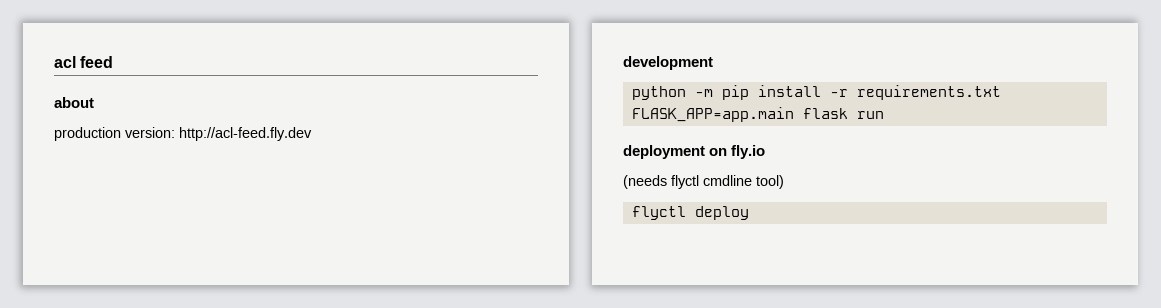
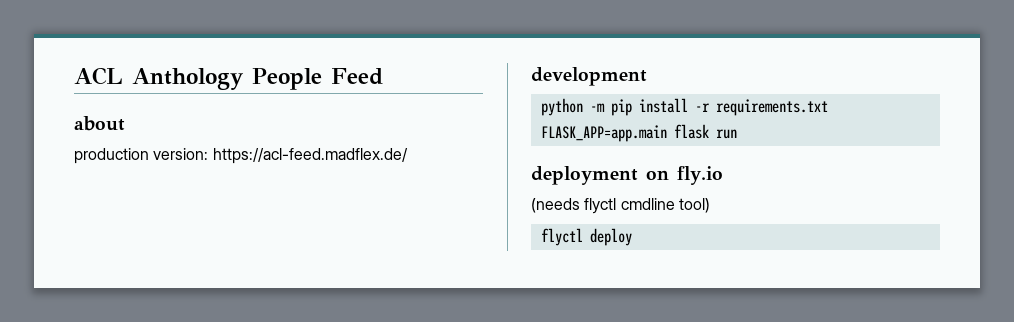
- acl feed
+ ACL Anthology People Feed
- production version: http://acl-feed.fly.dev
+ production version: https://acl-feed.madflex.de/

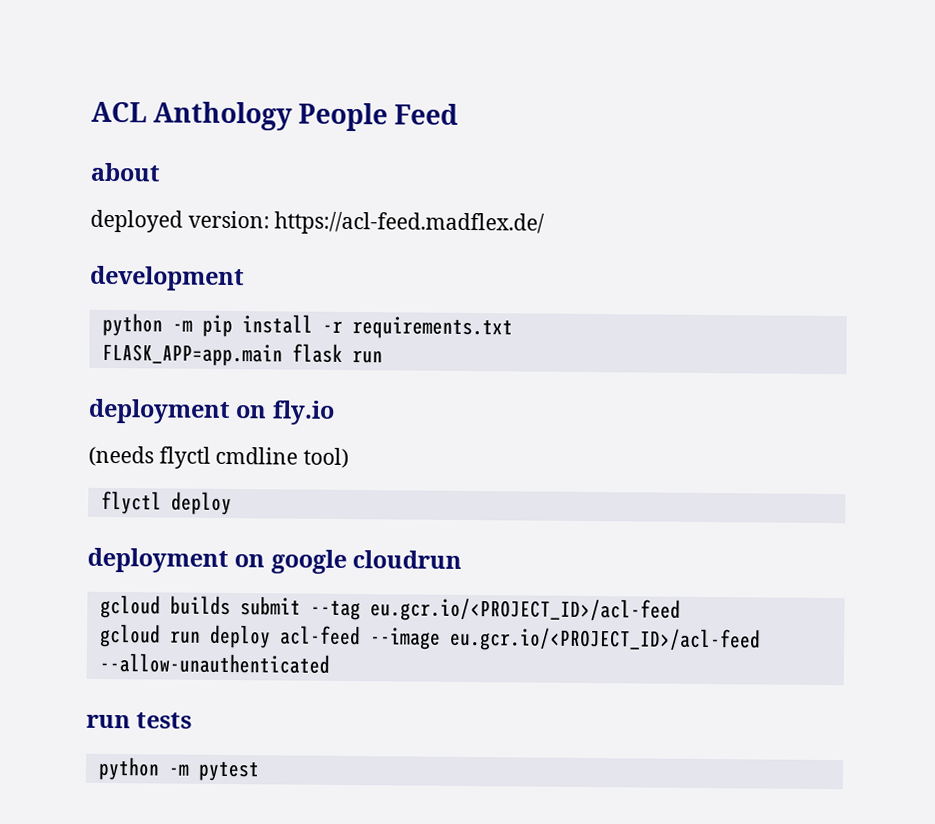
- production version: https://acl-feed.madflex.de/
+ deployed version: https://acl-feed.madflex.de/
+ deployment on google cloudrun
+ gcloud builds submit --tag eu.gcr.io/<PROJECT_ID>/acl-feed
+ gcloud run deploy acl-feed --image eu.gcr.io/<PROJECT_ID>/acl-feed --allow-unauthenticated
+ run tests
+ python -m pytest

